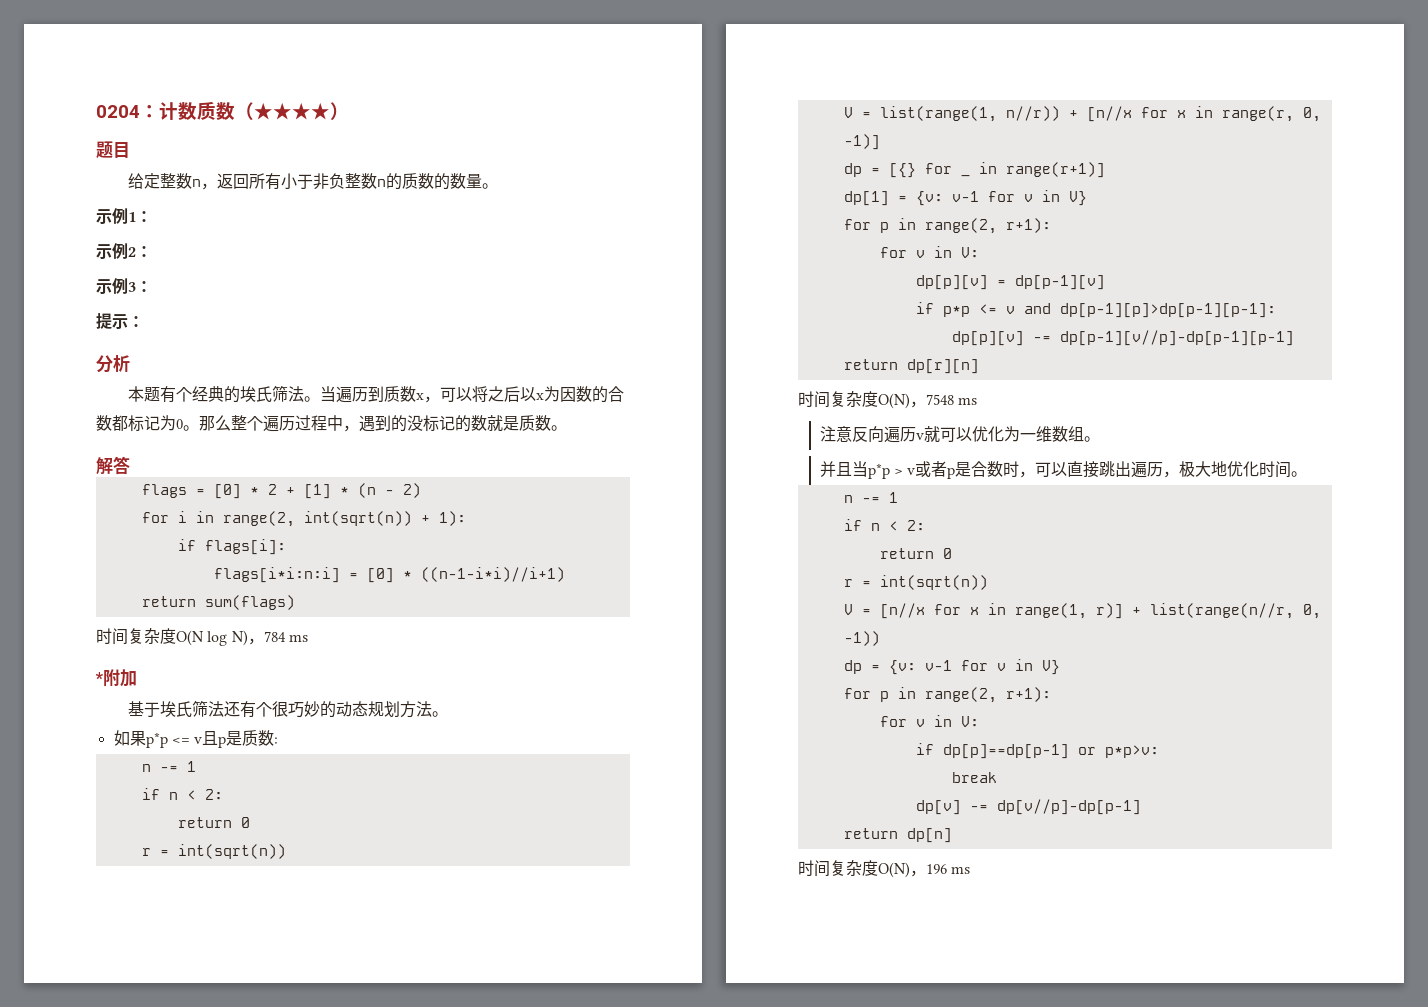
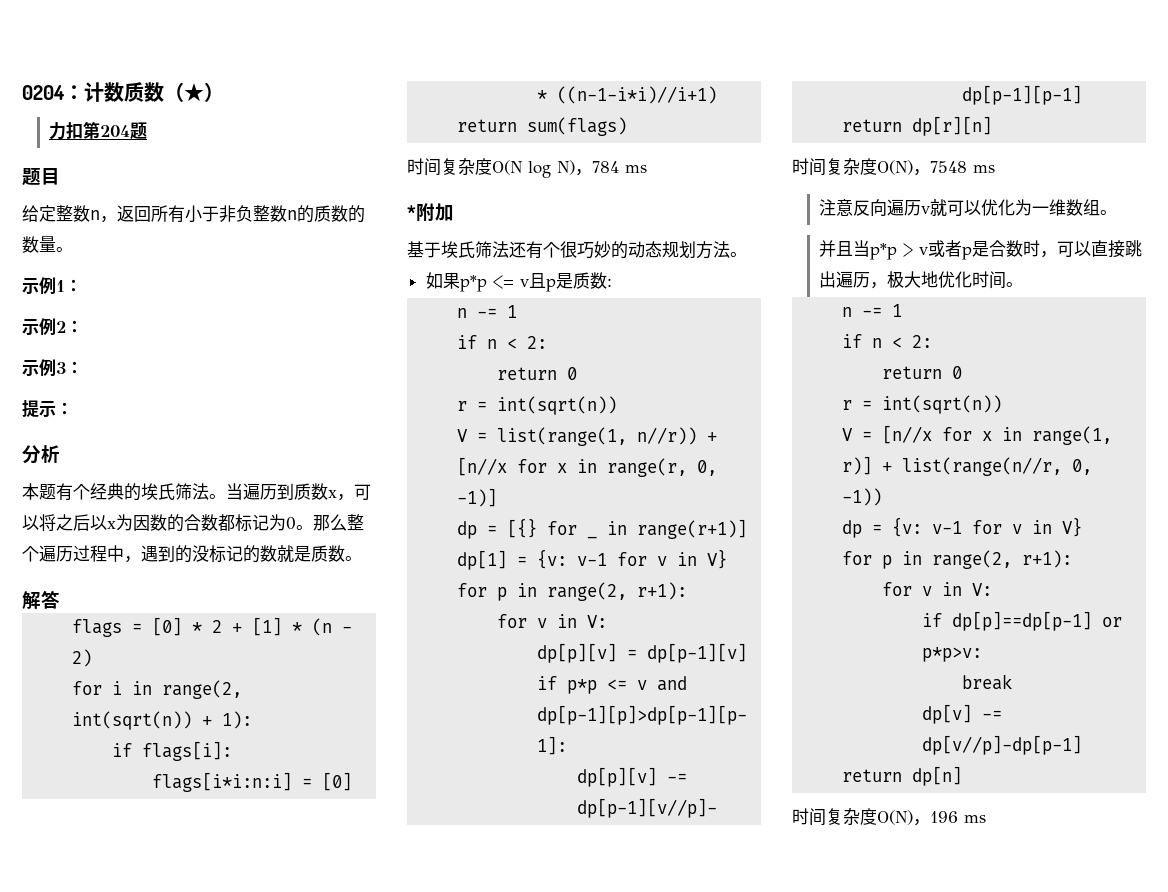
- 0204：计数质数（★★★★）
+ 0204：计数质数（★）
+ 力扣第204题

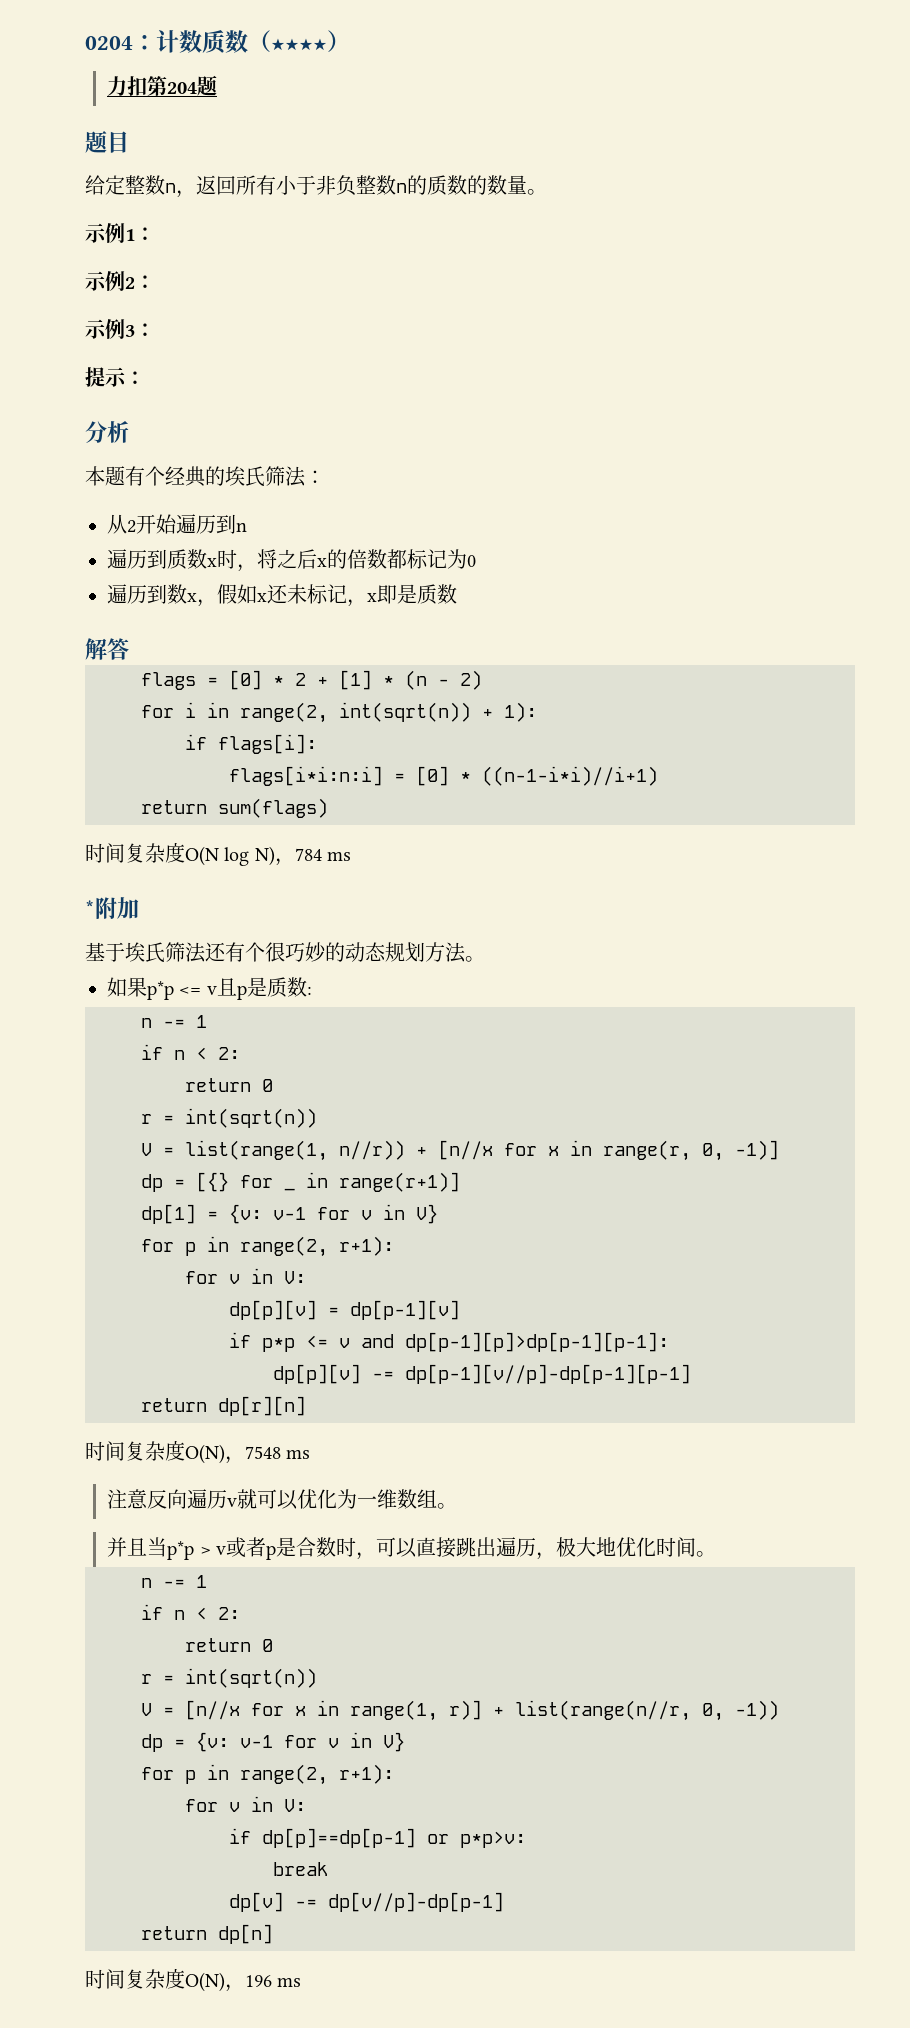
- 0204：计数质数（★）
+ 0204：计数质数（★★★★）
- 本题有个经典的埃氏筛法。当遍历到质数x，可以将之后以x为因数的合数都标记为0。那么整个遍历过程中，遇到的没标记的数就是质数。
+ 本题有个经典的埃氏筛法：
+ 从2开始遍历到n
+ 遍历到质数x时，将之后x的倍数都标记为0
+ 遍历到数x，假如x还未标记，x即是质数

